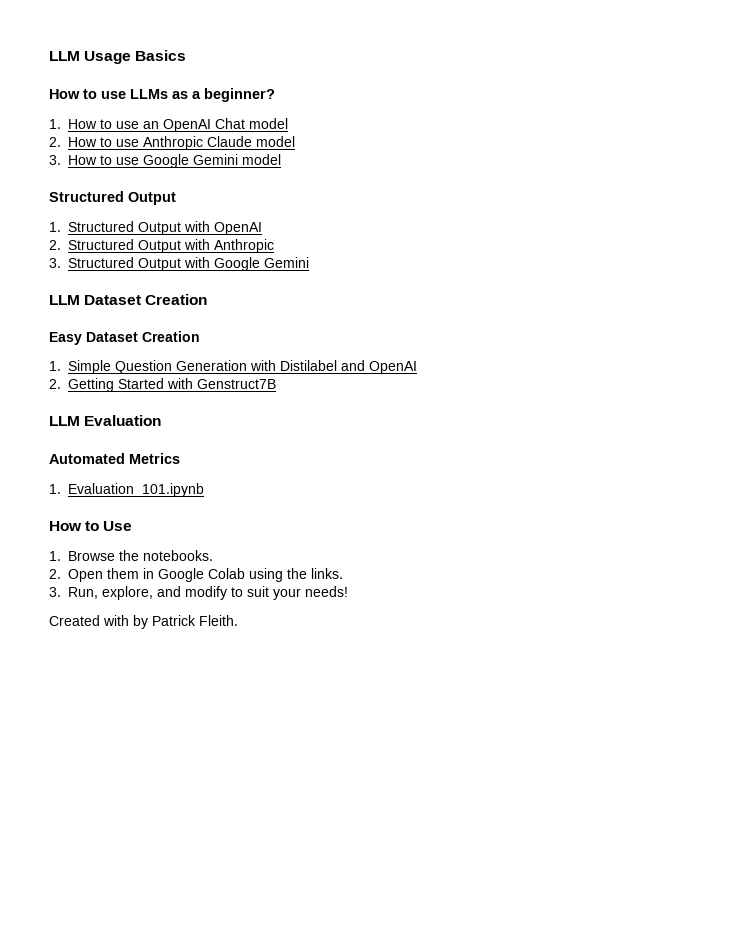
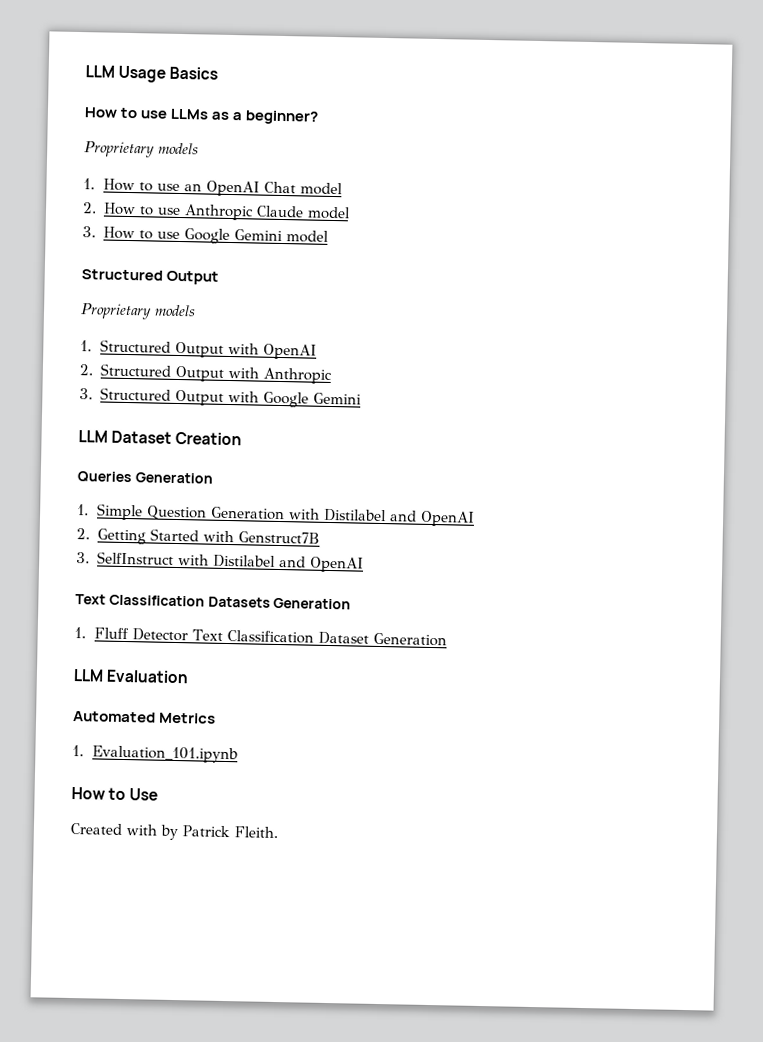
  How to use LLMs as a beginner?
+ Proprietary models
  3. How to use Google Gemini model
  Structured Output
+ Proprietary models
- Easy Dataset Creation
+ Queries Generation
+ 3. SelfInstruct with Distilabel and OpenAI
+ Text Classification Datasets Generation
+ 1. Fluff Detector Text Classification Dataset Generation
- 1. Browse the notebooks.
- 2. Open them in Google Colab using the links.
- 3. Run, explore, and modify to suit your needs!

